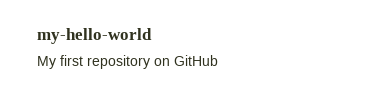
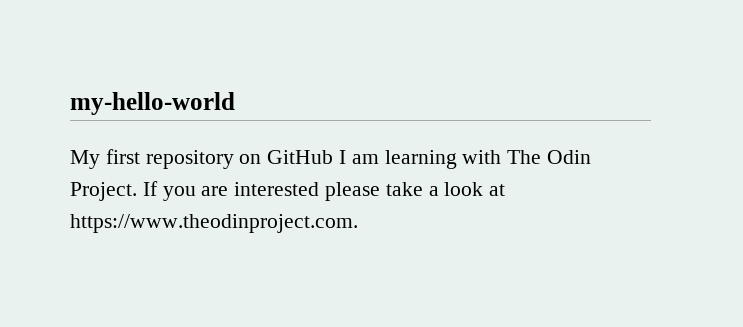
- My first repository on GitHub
+ My first repository on GitHub I am learning with The Odin Project. If you are interested please take a look at https://www.theodinproject.com.

